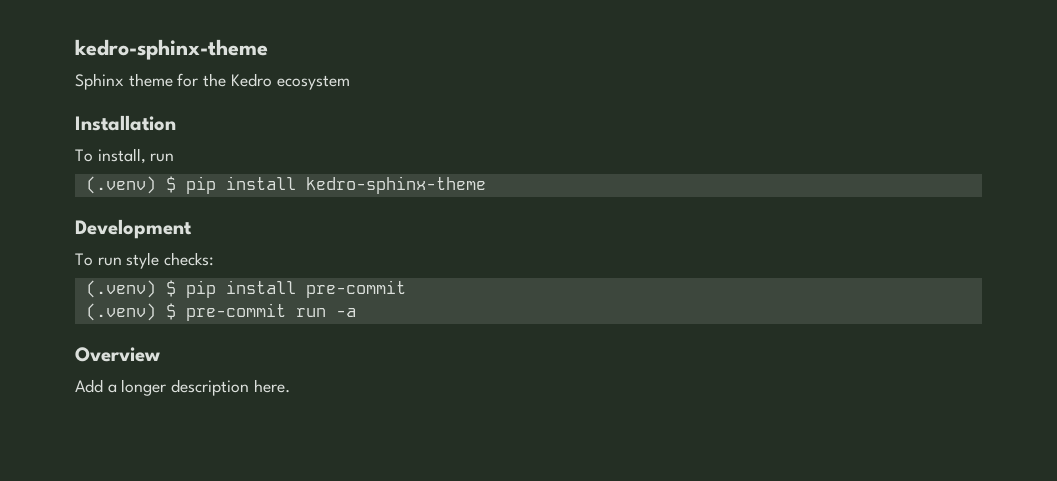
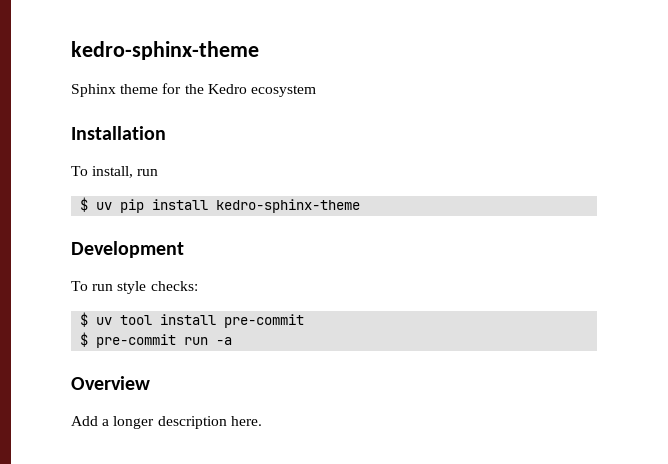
- (.venv) $ pip install kedro-sphinx-theme
+ $ uv pip install kedro-sphinx-theme
- (.venv) $ pip install pre-commit
+ $ uv tool install pre-commit
- (.venv) $ pre-commit run -a
+ $ pre-commit run -a

